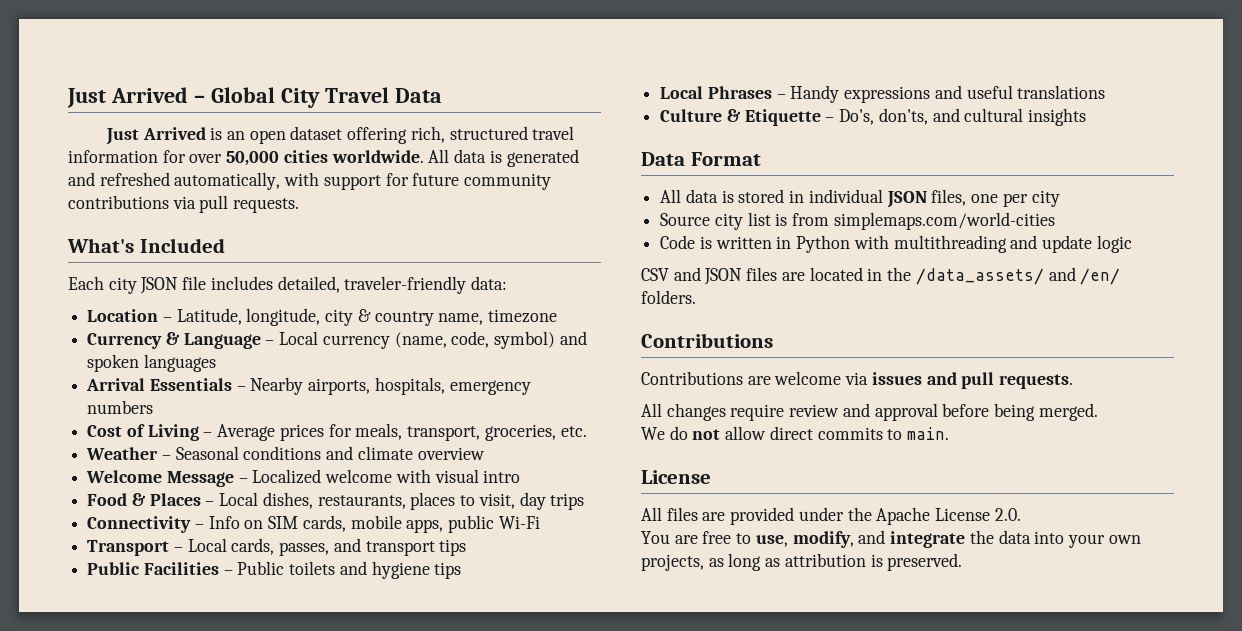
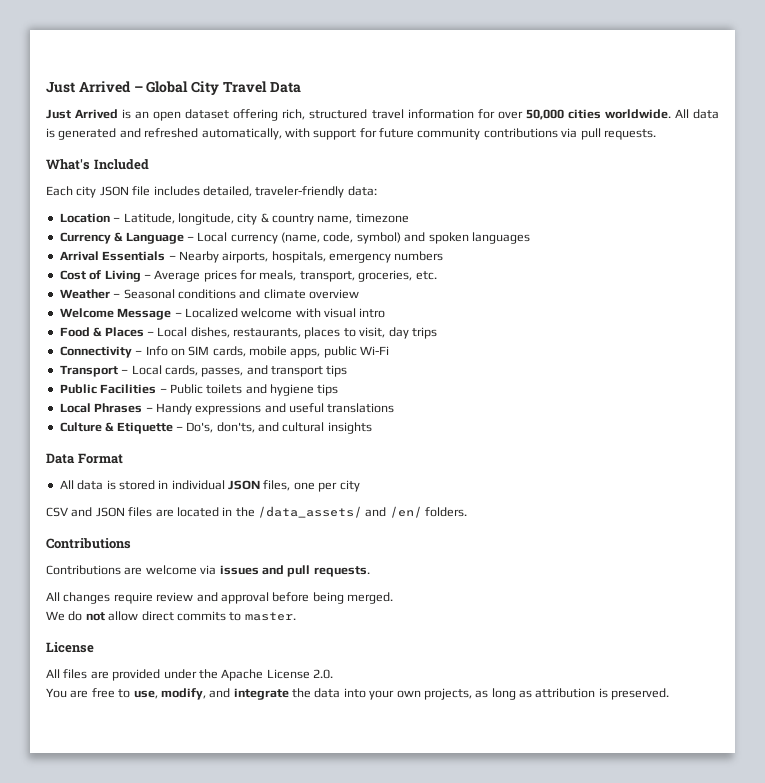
- Source city list is from simplemaps.com/world-cities
- Code is written in Python with multithreading and update logic
- We do not allow direct commits to main.
+ We do not allow direct commits to master.

